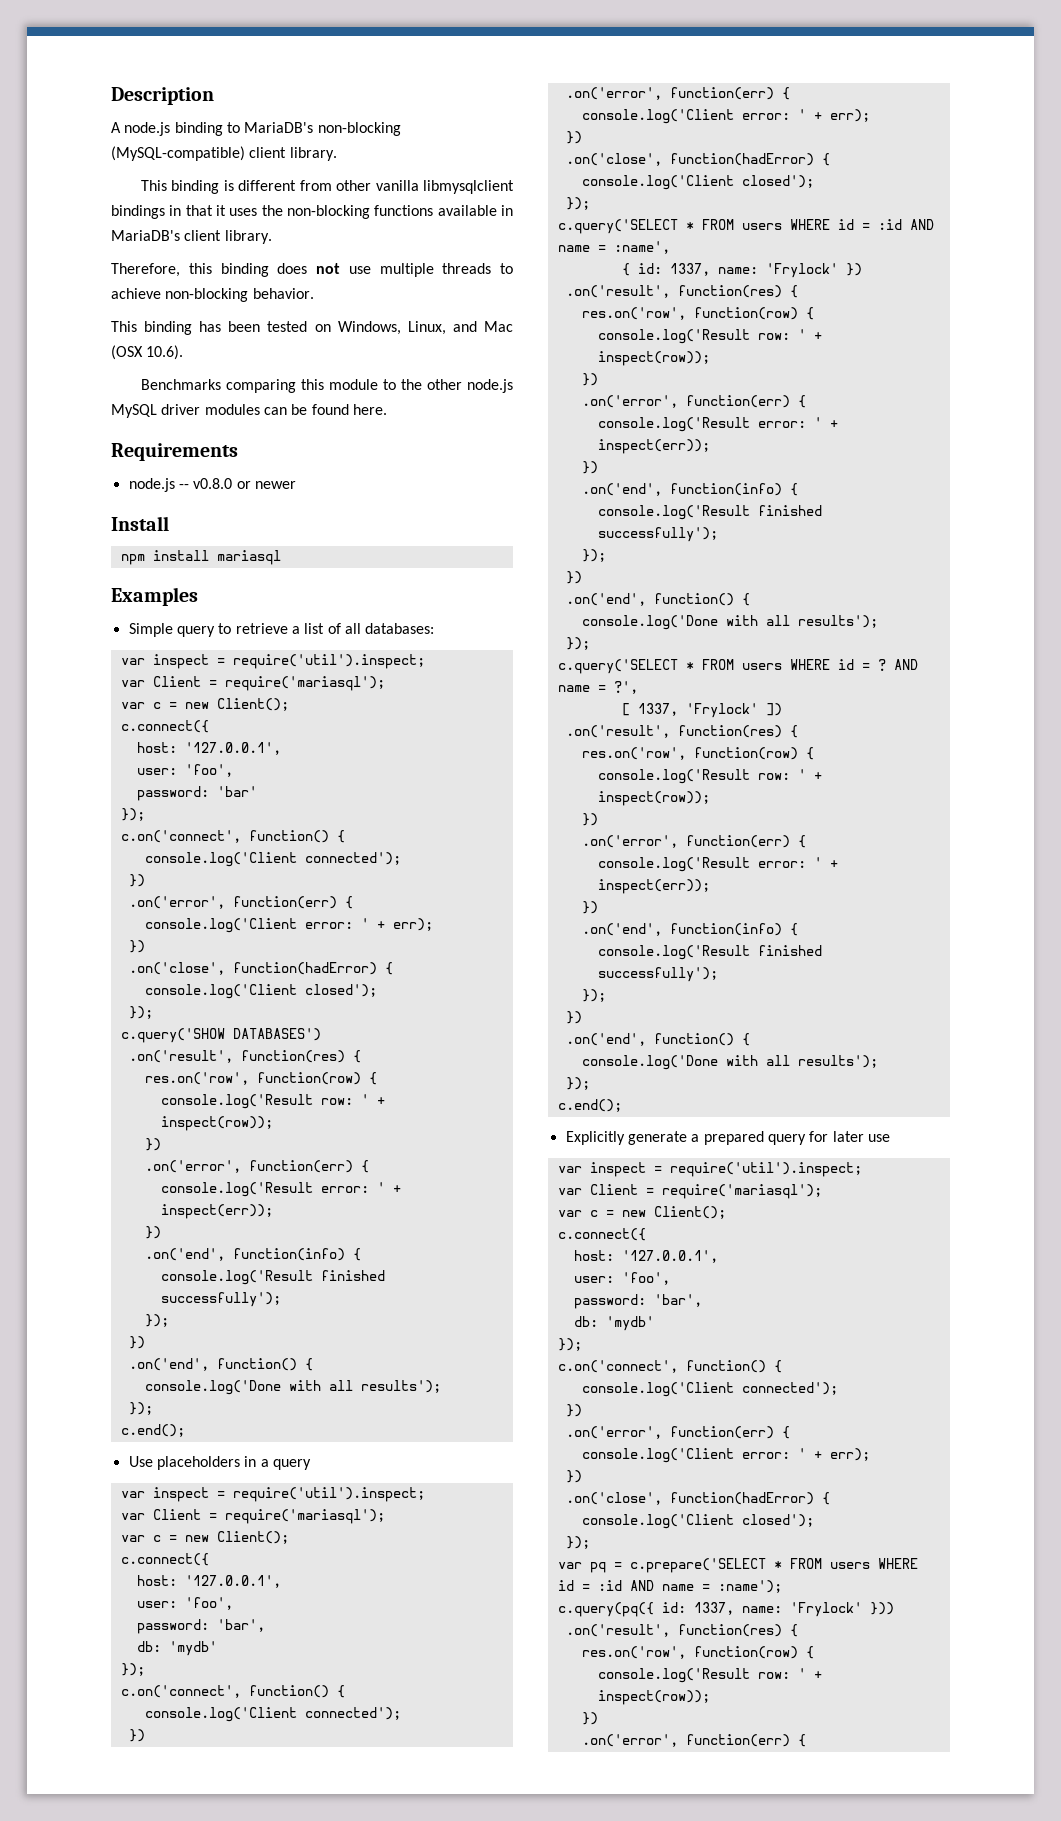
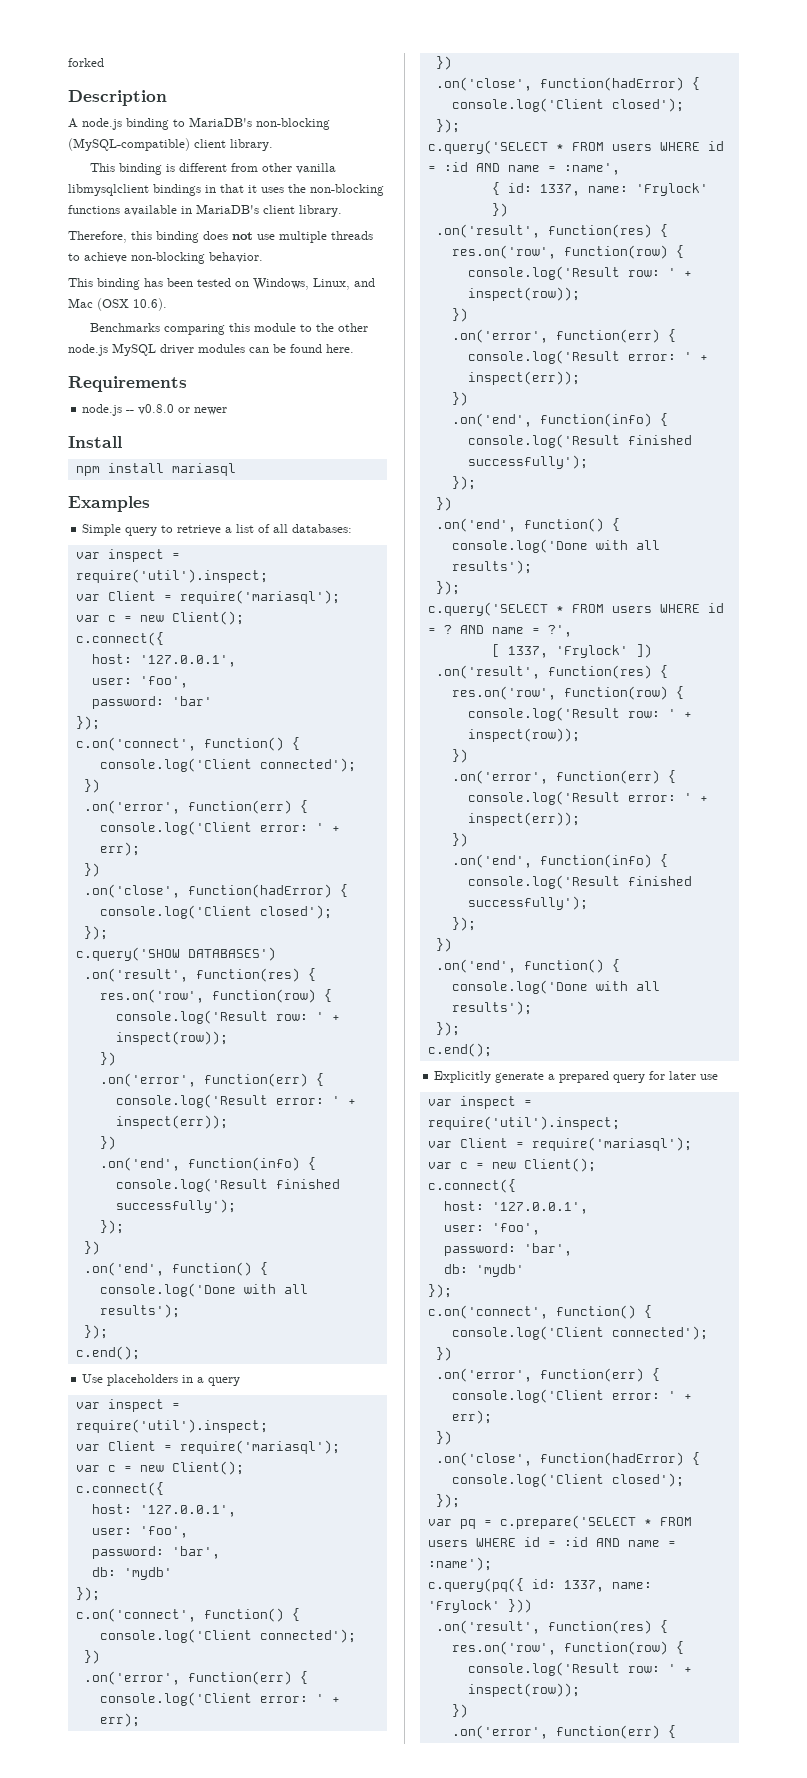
+ forked

